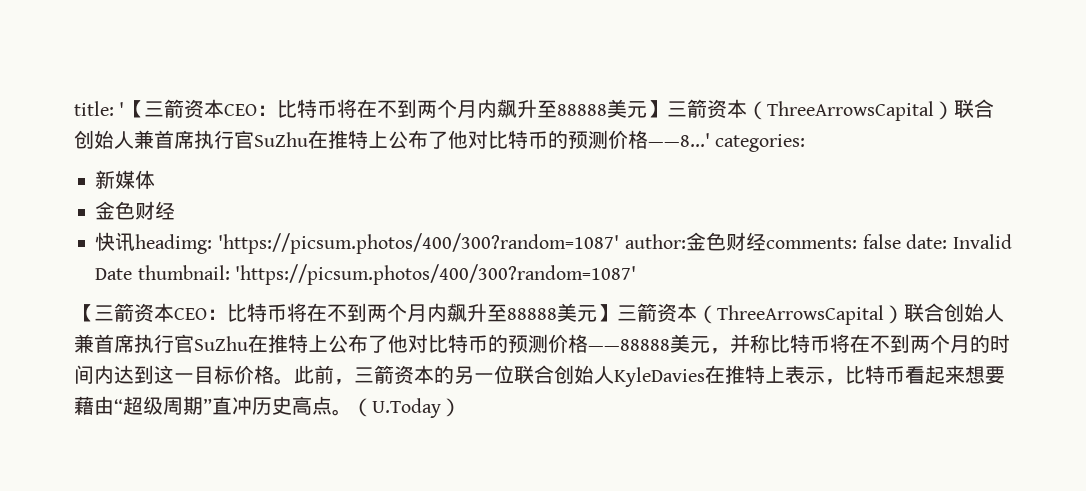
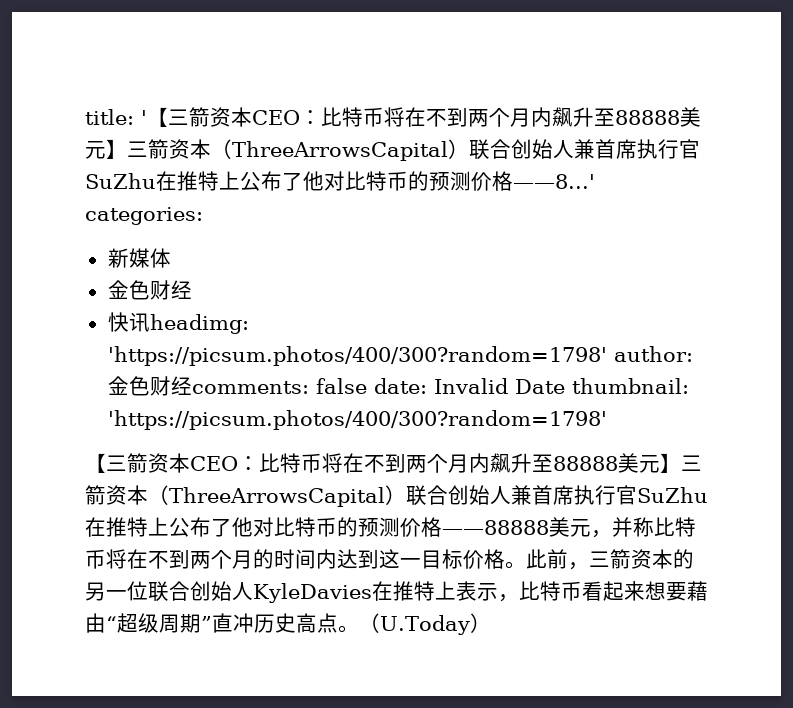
- 快讯headimg: 'https://picsum.photos/400/300?random=1087' author:金色财经comments: false date: Invalid Date thumbnail: 'https://picsum.photos/400/300?random=1087'
+ 快讯headimg: 'https://picsum.photos/400/300?random=1798' author:金色财经comments: false date: Invalid Date thumbnail: 'https://picsum.photos/400/300?random=1798'

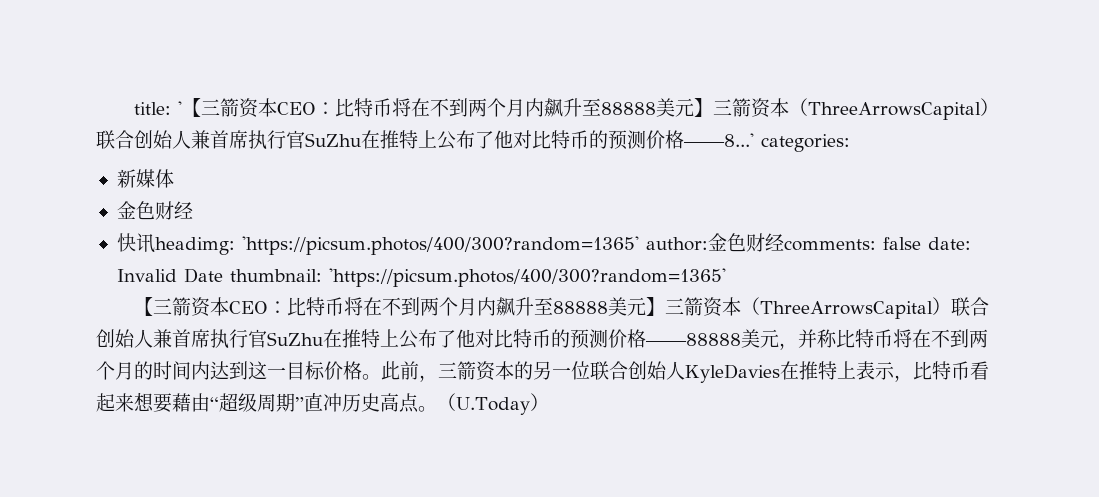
- 快讯headimg: 'https://picsum.photos/400/300?random=1798' author:金色财经comments: false date: Invalid Date thumbnail: 'https://picsum.photos/400/300?random=1798'
+ 快讯headimg: 'https://picsum.photos/400/300?random=1365' author:金色财经comments: false date: Invalid Date thumbnail: 'https://picsum.photos/400/300?random=1365'

